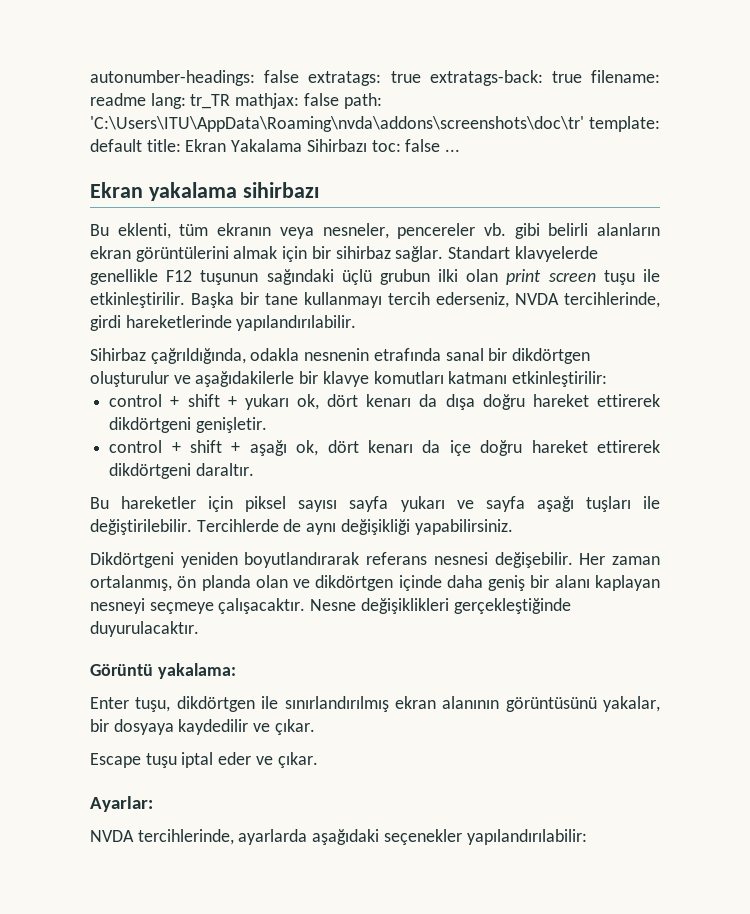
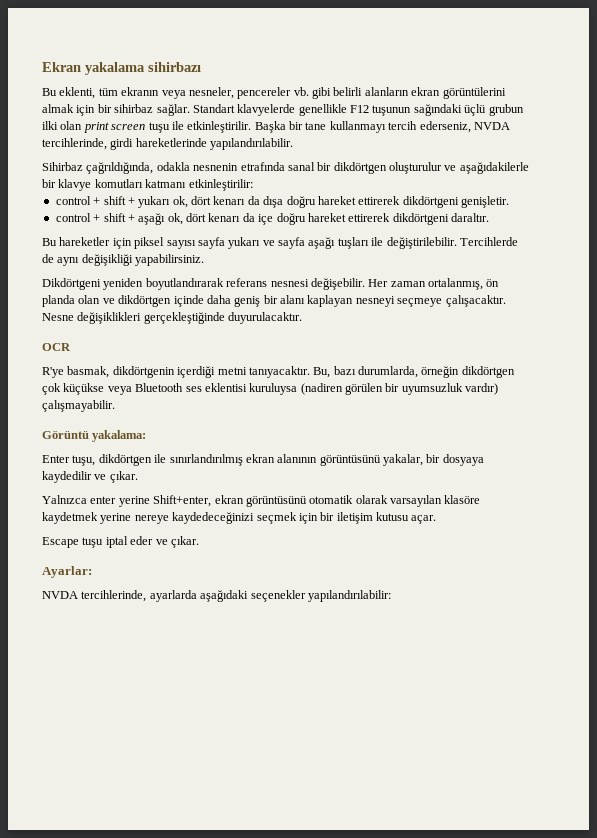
- autonumber-headings: false extratags: true extratags-back: true filename: readme lang: tr_TR mathjax: false path: 'C:\Users\ITU\AppData\Roaming\nvda\addons\screenshots\doc\tr' template: default title: Ekran Yakalama Sihirbazı toc: false ...
+ OCR
+ R'ye basmak, dikdörtgenin içerdiği metni tanıyacaktır. Bu, bazı durumlarda, örneğin dikdörtgen çok küçükse veya Bluetooth ses eklentisi kuruluysa (nadiren görülen bir uyumsuzluk vardır) çalışmayabilir.
+ Yalnızca enter yerine Shift+enter, ekran görüntüsünü otomatik olarak varsayılan klasöre kaydetmek yerine nereye kaydedeceğinizi seçmek için bir iletişim kutusu açar.

